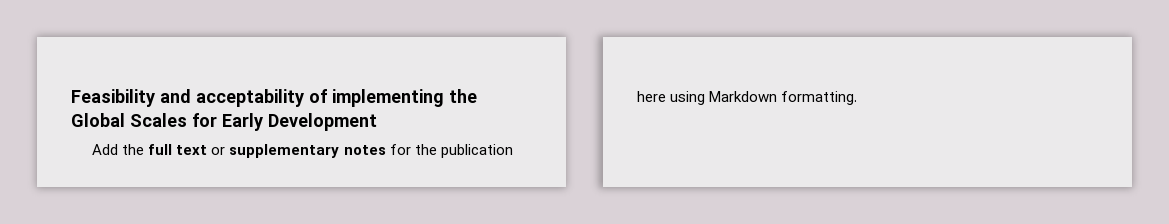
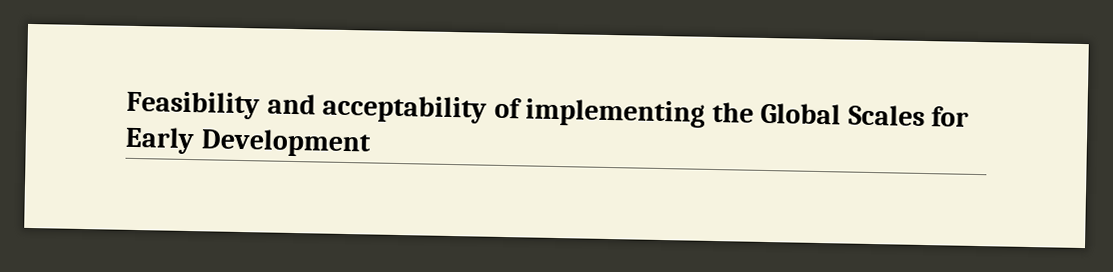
- Add the full text or supplementary notes for the publication here using Markdown formatting.

